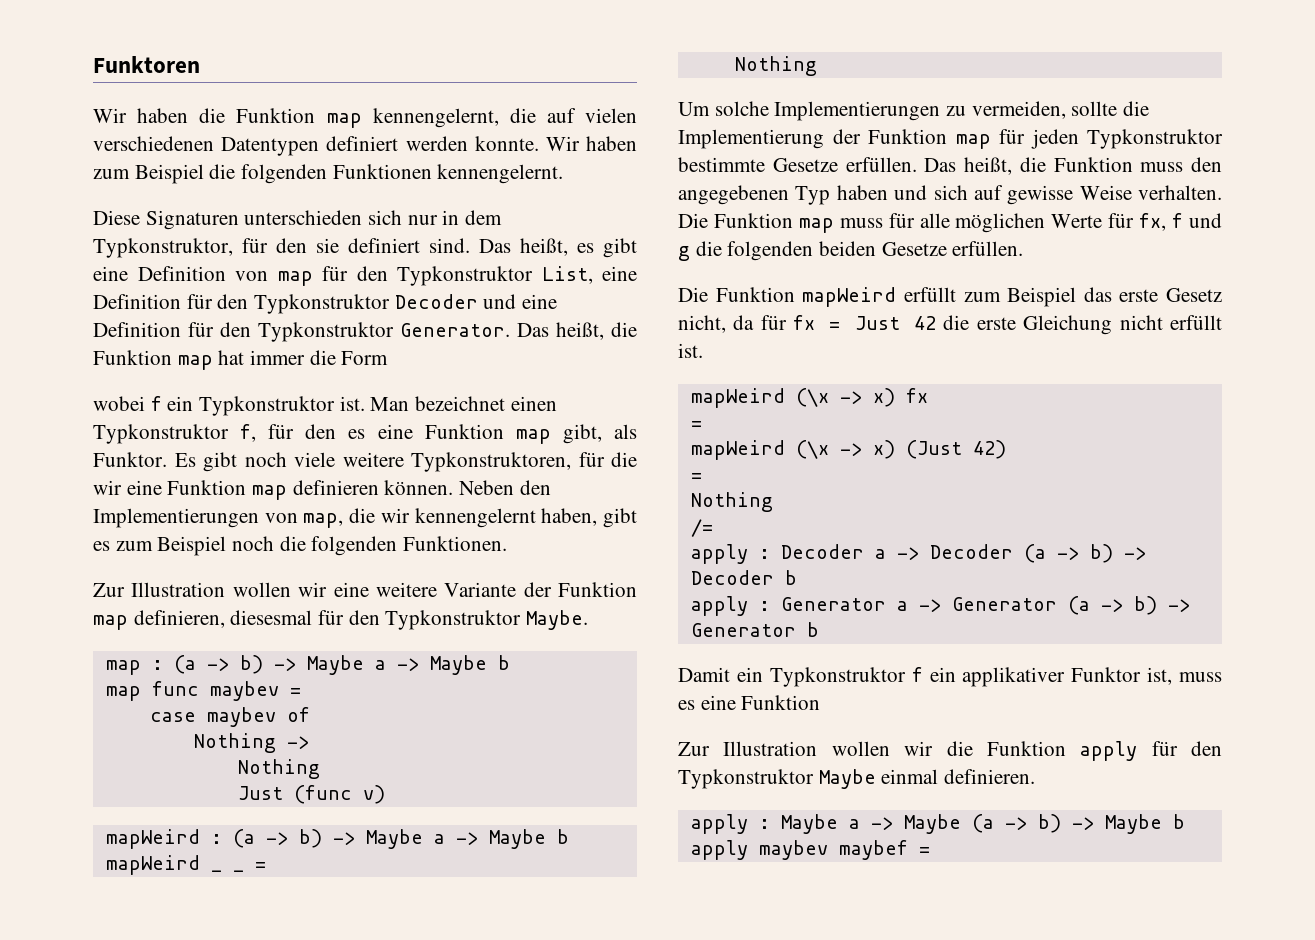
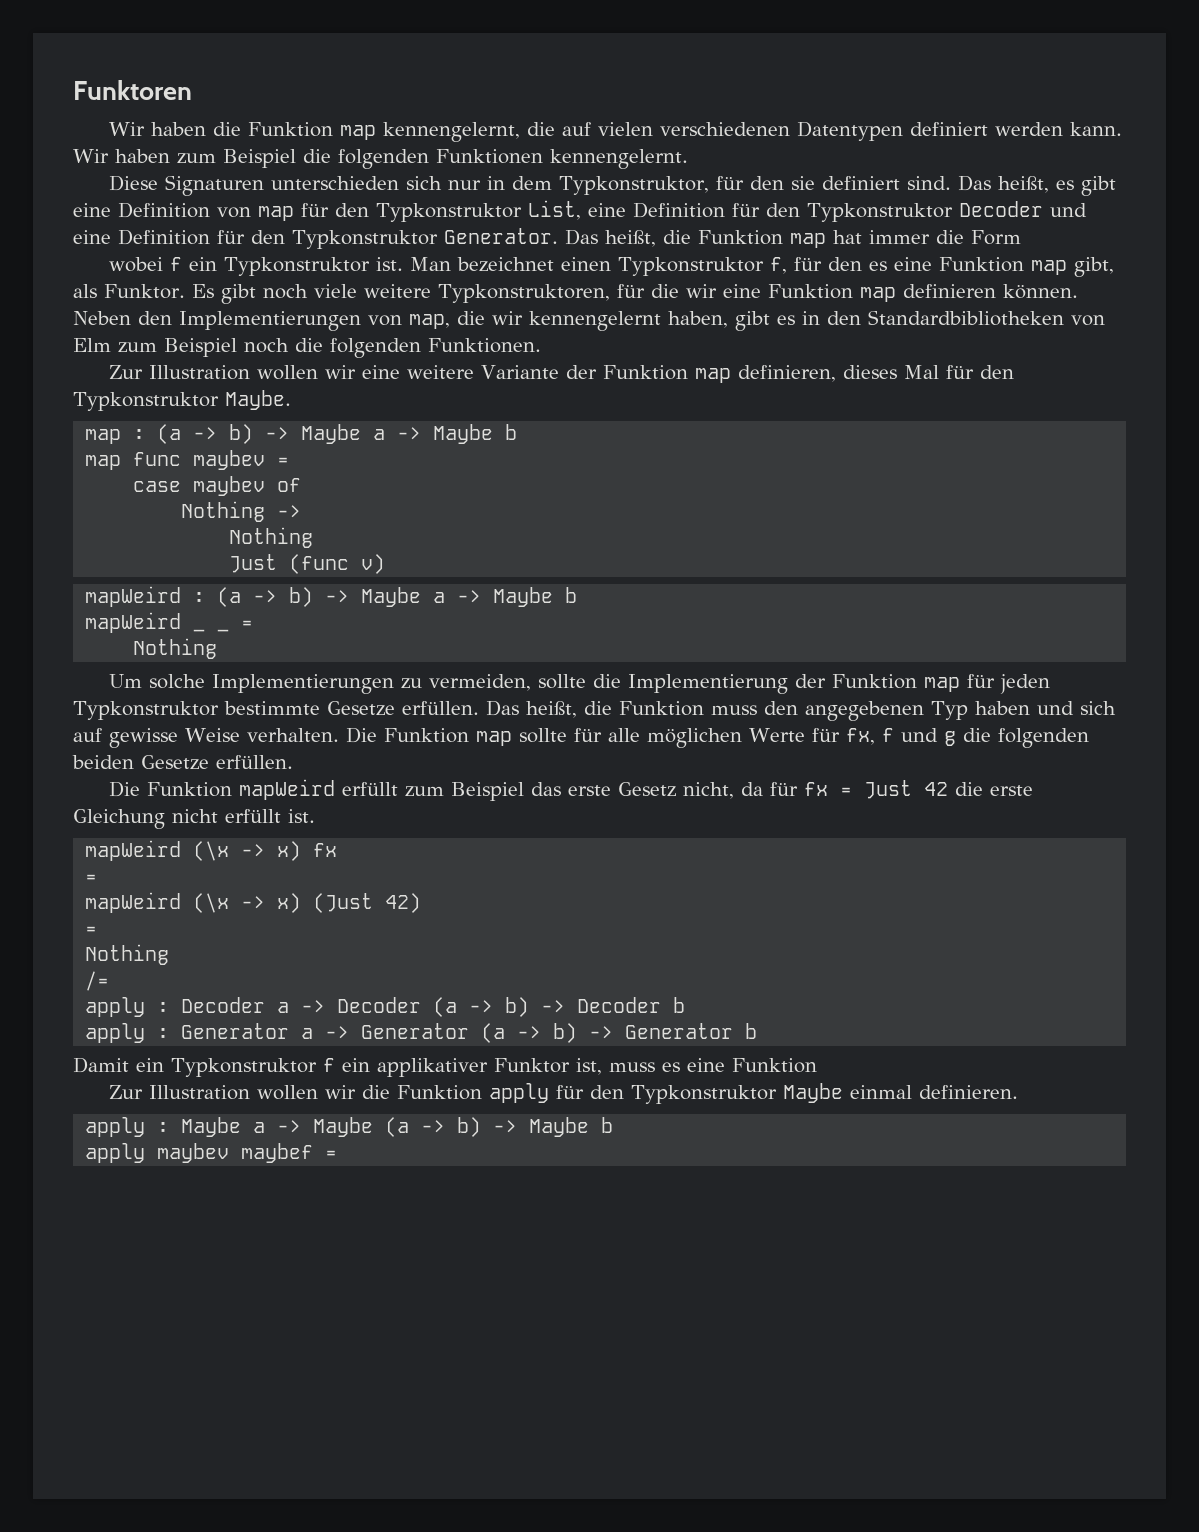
- Wir haben die Funktion map kennengelernt, die auf vielen verschiedenen Datentypen definiert werden konnte.
+ Wir haben die Funktion map kennengelernt, die auf vielen verschiedenen Datentypen definiert werden kann.
- Neben den Implementierungen von map, die wir kennengelernt haben, gibt es zum Beispiel noch die folgenden Funktionen.
+ Neben den Implementierungen von map, die wir kennengelernt haben, gibt es in den Standardbibliotheken von Elm zum Beispiel noch die folgenden Funktionen.
- Zur Illustration wollen wir eine weitere Variante der Funktion map definieren, diesesmal für den Typkonstruktor Maybe.
+ Zur Illustration wollen wir eine weitere Variante der Funktion map definieren, dieses Mal für den Typkonstruktor Maybe.
- Die Funktion map muss für alle möglichen Werte für fx, f und g die folgenden beiden Gesetze erfüllen.
+ Die Funktion map sollte für alle möglichen Werte für fx, f und g die folgenden beiden Gesetze erfüllen.

